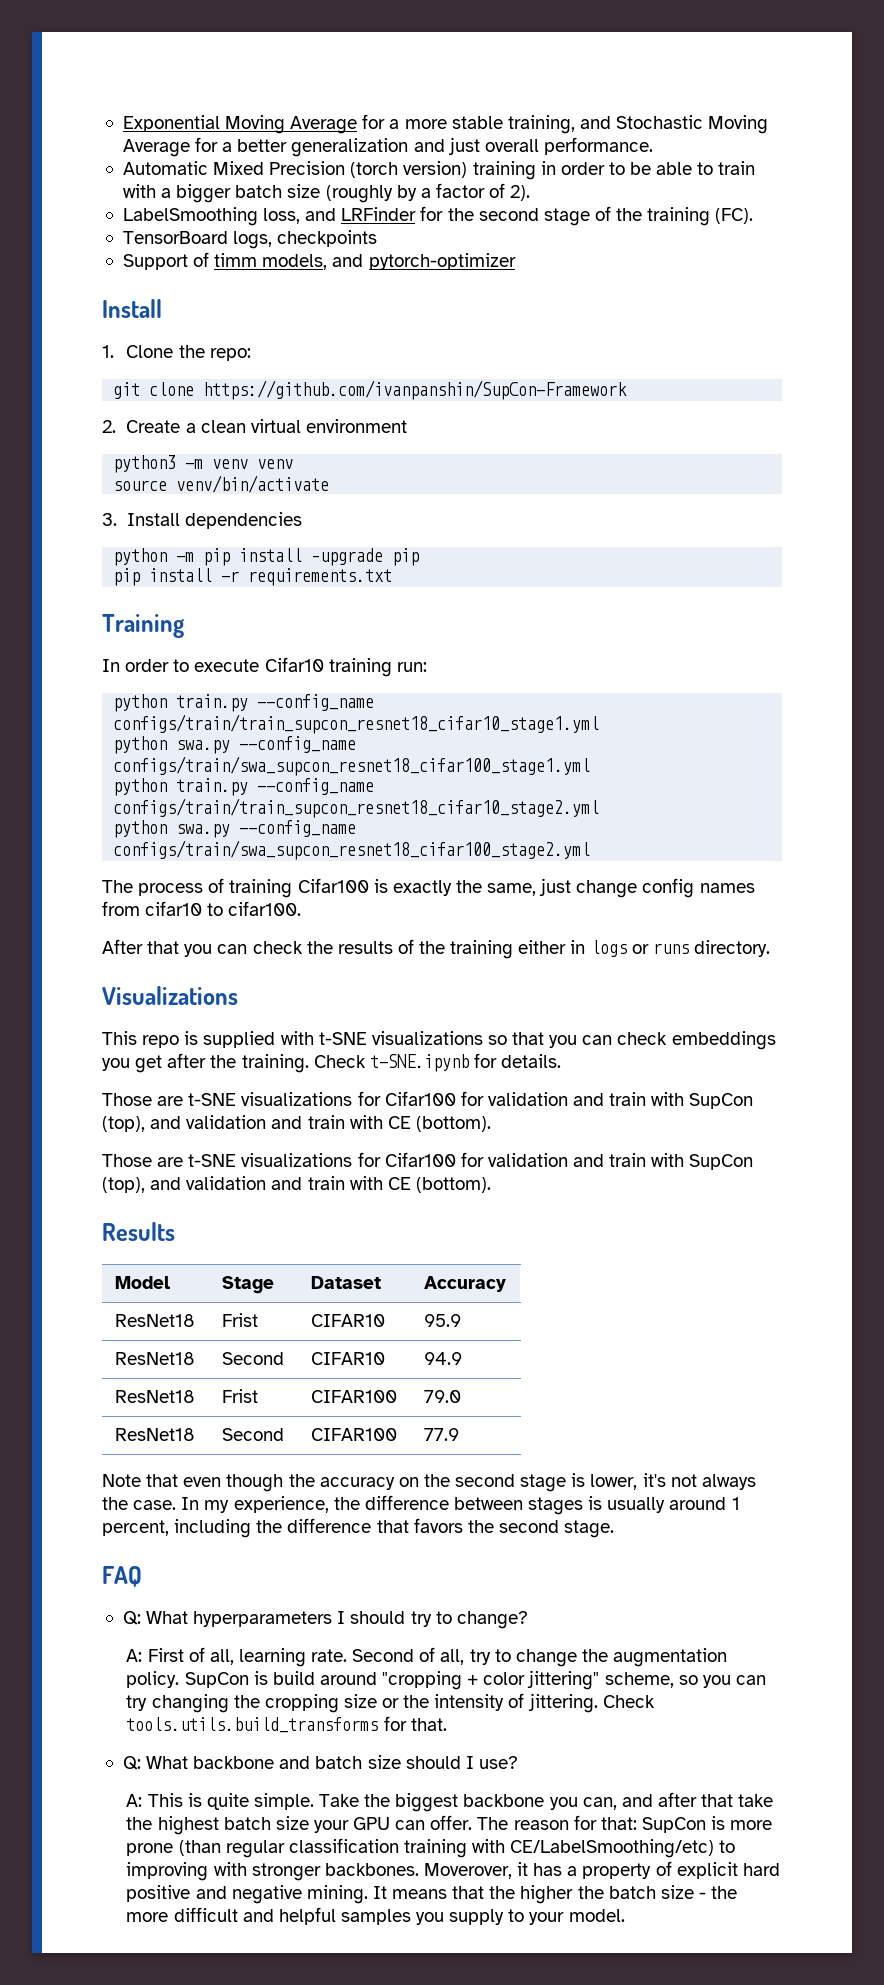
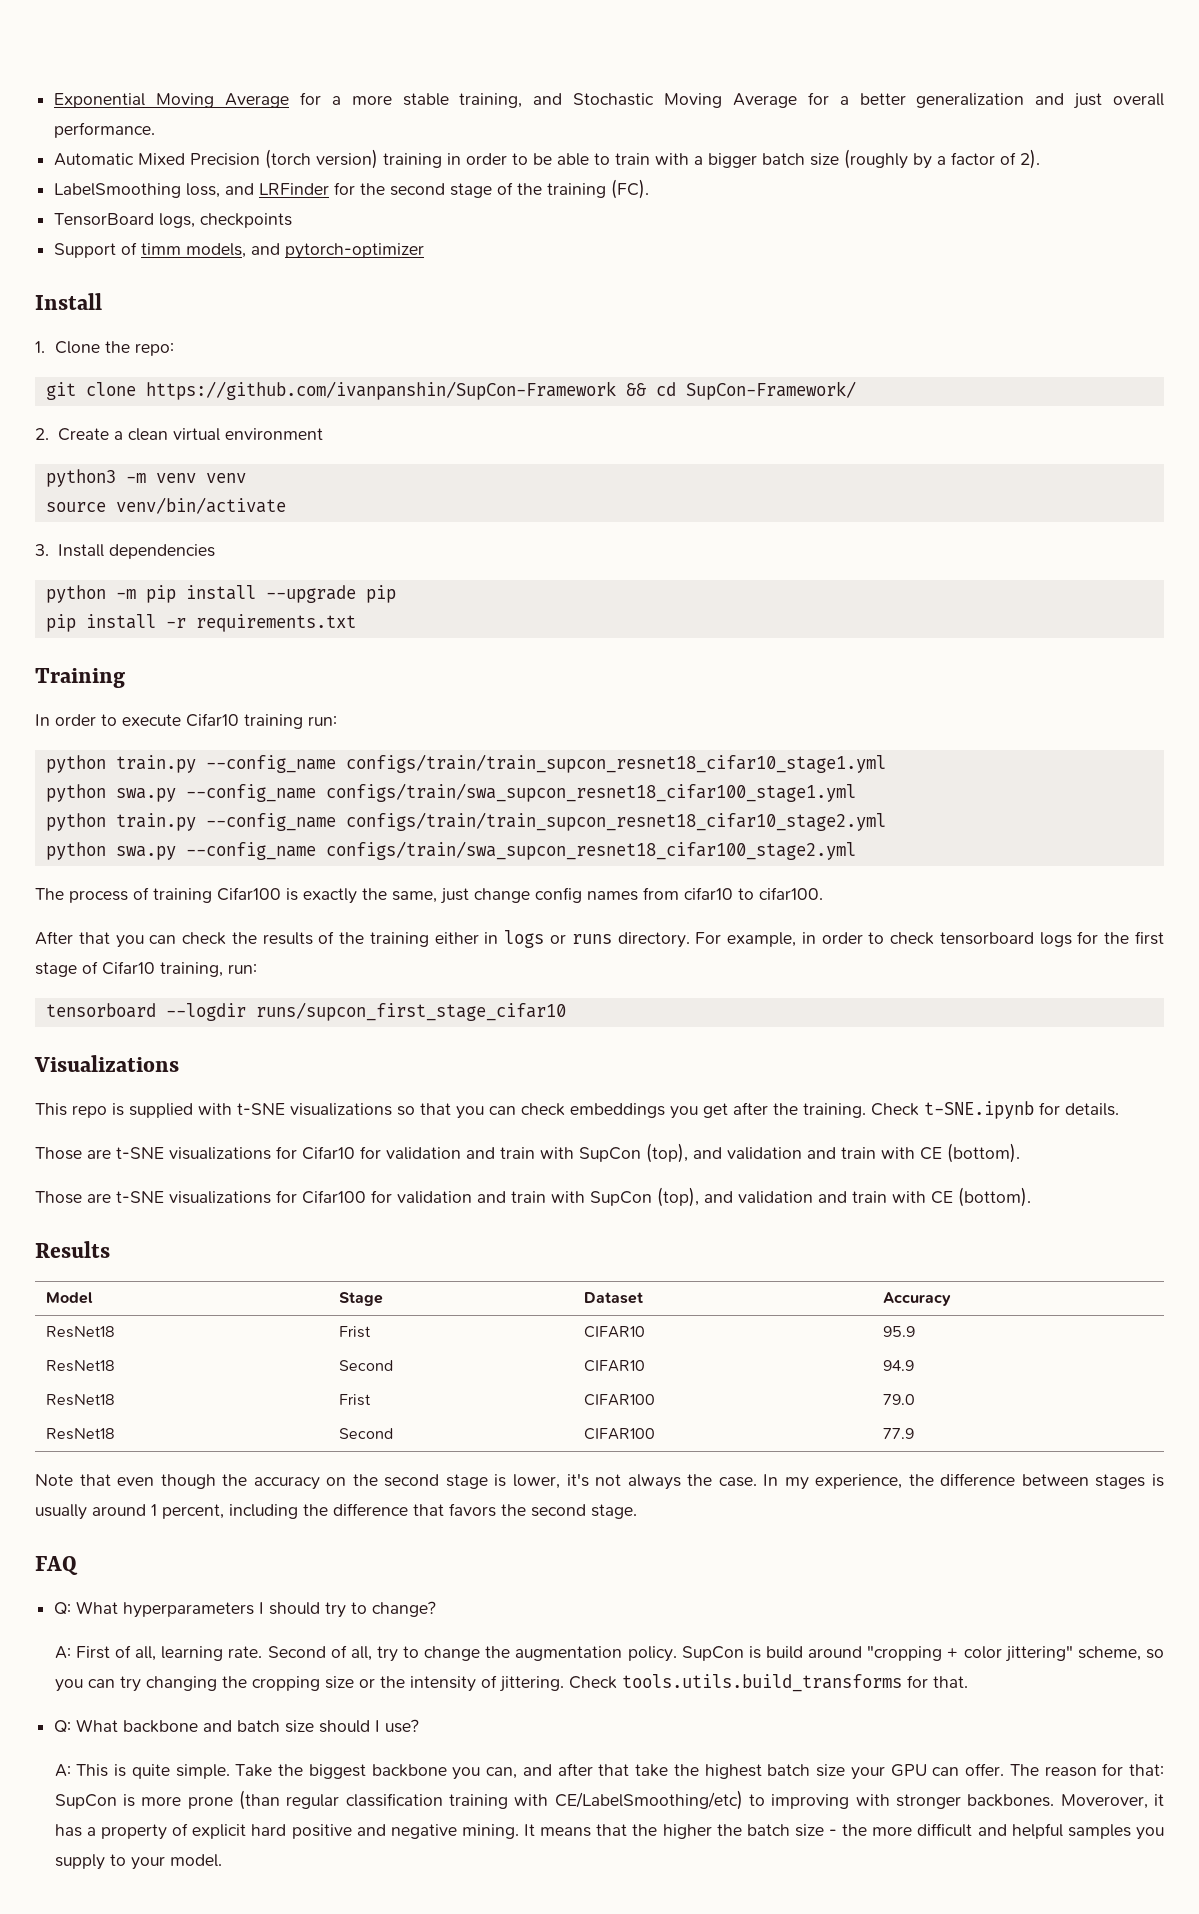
- git clone https://github.com/ivanpanshin/SupCon-Framework
+ git clone https://github.com/ivanpanshin/SupCon-Framework && cd SupCon-Framework/
- python -m pip install –upgrade pip
+ python -m pip install --upgrade pip
+ For example, in order to check tensorboard logs for the first stage of Cifar10 training, run:
+ tensorboard --logdir runs/supcon_first_stage_cifar10
  Check t-SNE.ipynb for details.
- Those are t-SNE visualizations for Cifar100 for validation and train with SupCon (top), and validation and train with CE (bottom).
+ Those are t-SNE visualizations for Cifar10 for validation and train with SupCon (top), and validation and train with CE (bottom).

